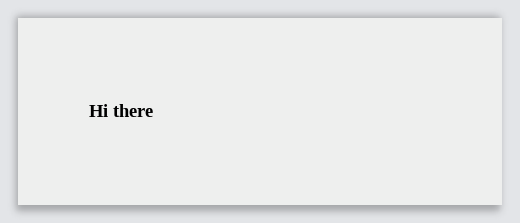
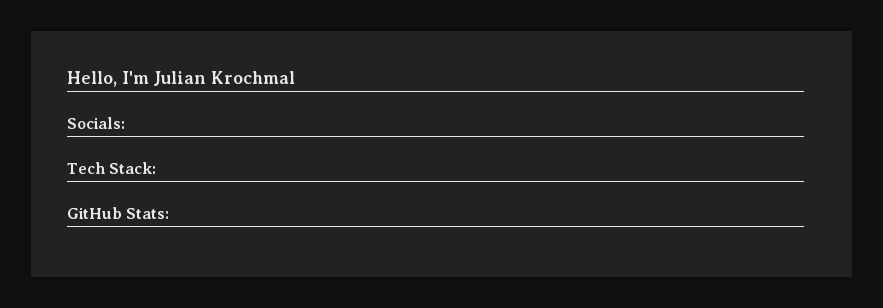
- Hi there
+ Hello, I'm Julian Krochmal
+ Socials:
+ Tech Stack:
+ GitHub Stats:

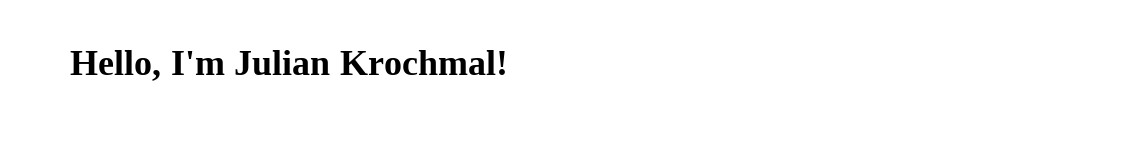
- Hello, I'm Julian Krochmal
- Socials:
- Tech Stack:
- GitHub Stats:
+ Hello, I'm Julian Krochmal!

